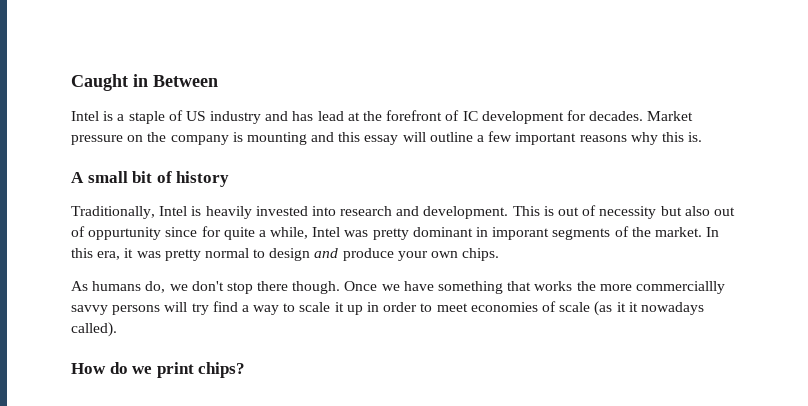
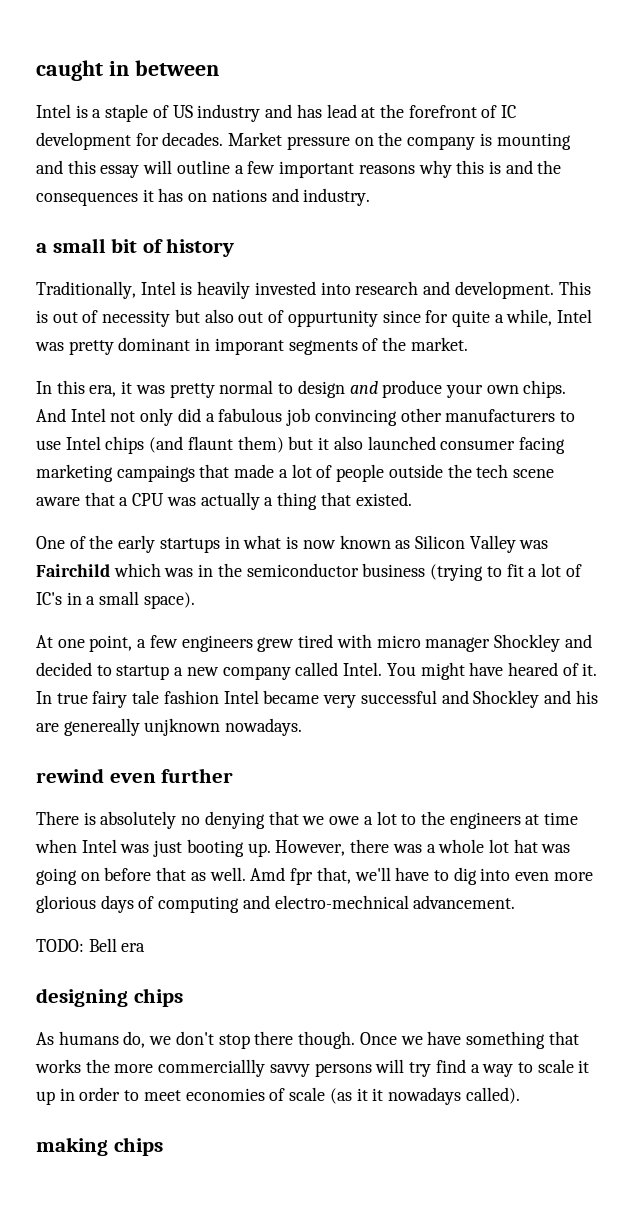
- Caught in Between
+ caught in between
- Market pressure on the company is mounting and this essay will outline a few important reasons why this is.
- A small bit of history
+ Market pressure on the company is mounting and this essay will outline a few important reasons why this is and the consequences it has on nations and industry.
+ a small bit of history
- This is out of necessity but also out of oppurtunity since for quite a while, Intel was pretty dominant in imporant segments of the market. In this era, it was pretty normal to design and produce your own chips.
+ This is out of necessity but also out of oppurtunity since for quite a while, Intel was pretty dominant in imporant segments of the market.
+ In this era, it was pretty normal to design and produce your own chips. And Intel not only did a fabulous job convincing other manufacturers to use Intel chips (and flaunt them) but it also launched consumer facing marketing campaings that made a lot of people outside the tech scene aware that a CPU was actually a thing that existed.
+ One of the early startups in what is now known as Silicon Valley was Fairchild which was in the semiconductor business (trying to fit a lot of IC's in a small space).
+ At one point, a few engineers grew tired with micro manager Shockley and decided to startup a new company called Intel. You might have heared of it. In true fairy tale fashion Intel became very successful and Shockley and his are genereally unjknown nowadays.
+ rewind even further
+ There is absolutely no denying that we owe a lot to the engineers at time when Intel was just booting up. However, there was a whole lot hat was going on before that as well. Amd fpr that, we'll have to dig into even more glorious days of computing and electro-mechnical advancement.
+ TODO: Bell era
+ designing chips
- How do we print chips?
+ making chips

